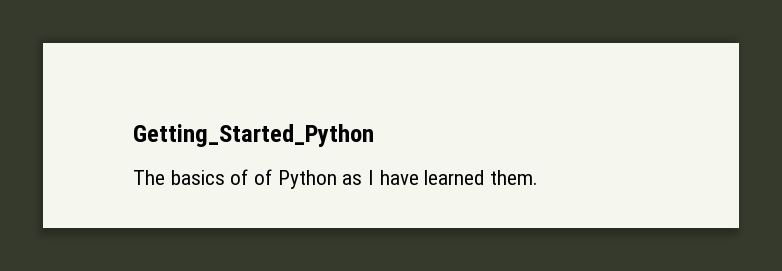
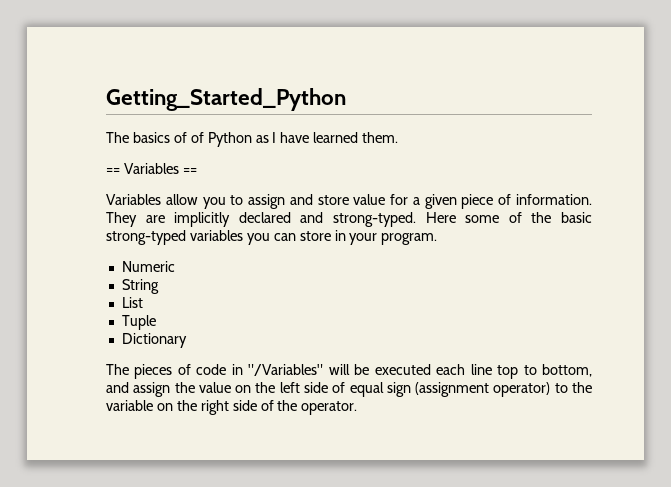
+ == Variables ==
+ Variables allow you to assign and store value for a given piece of information. They are implicitly declared and strong-typed. Here some of the basic strong-typed variables you can store in your program.
+ Numeric
+ String
+ List
+ Tuple
+ Dictionary
+ The pieces of code in "/Variables" will be executed each line top to bottom, and assign the value on the left side of equal sign (assignment operator) to the variable on the right side of the operator.

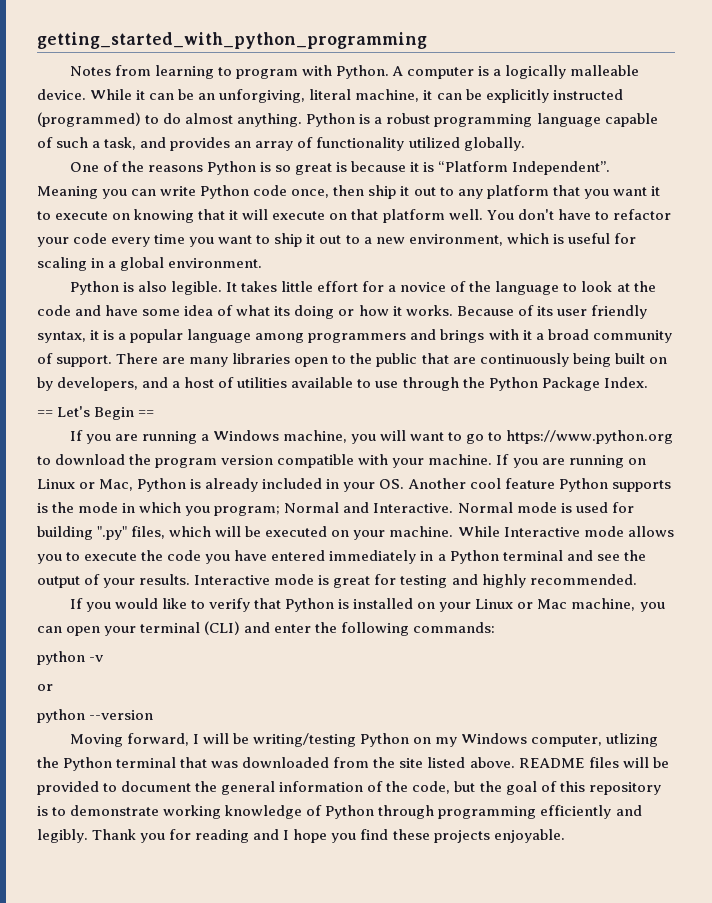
- Getting_Started_Python
- The basics of of Python as I have learned them.
- == Variables ==
+ getting_started_with_python_programming
+ Notes from learning to program with Python. A computer is a logically malleable device. While it can be an unforgiving, literal machine, it can be explicitly instructed (programmed) to do almost anything. Python is a robust programming language capable of such a task, and provides an array of functionality utilized globally.
+ One of the reasons Python is so great is because it is “Platform Independent”. Meaning you can write Python code once, then ship it out to any platform that you want it to execute on knowing that it will execute on that platform well. You don't have to refactor your code every time you want to ship it out to a new environment, which is useful for scaling in a global environment.
+ Python is also legible. It takes little effort for a novice of the language to look at the code and have some idea of what its doing or how it works. Because of its user friendly syntax, it is a popular language among programmers and brings with it a broad community of support. There are many libraries open to the public that are continuously being built on by developers, and a host of utilities available to use through the Python Package Index.
+ == Let's Begin ==
- Variables allow you to assign and store value for a given piece of information. They are implicitly declared and strong-typed. Here some of the basic strong-typed variables you can store in your program.
- Numeric
- String
- List
- Tuple
- Dictionary
- The pieces of code in "/Variables" will be executed each line top to bottom, and assign the value on the left side of equal sign (assignment operator) to the variable on the right side of the operator.
+ If you are running a Windows machine, you will want to go to https://www.python.org to download the program version compatible with your machine. If you are running on Linux or Mac, Python is already included in your OS. Another cool feature Python supports is the mode in which you program; Normal and Interactive. Normal mode is used for building ".py" files, which will be executed on your machine. While Interactive mode allows you to execute the code you have entered immediately in a Python terminal and see the output of your results. Interactive mode is great for testing and highly recommended.
+ If you would like to verify that Python is installed on your Linux or Mac machine, you can open your terminal (CLI) and enter the following commands:
+ python -v
+ or
+ python --version
+ Moving forward, I will be writing/testing Python on my Windows computer, utlizing the Python terminal that was downloaded from the site listed above. README files will be provided to document the general information of the code, but the goal of this repository is to demonstrate working knowledge of Python through programming efficiently and legibly. Thank you for reading and I hope you find these projects enjoyable.

